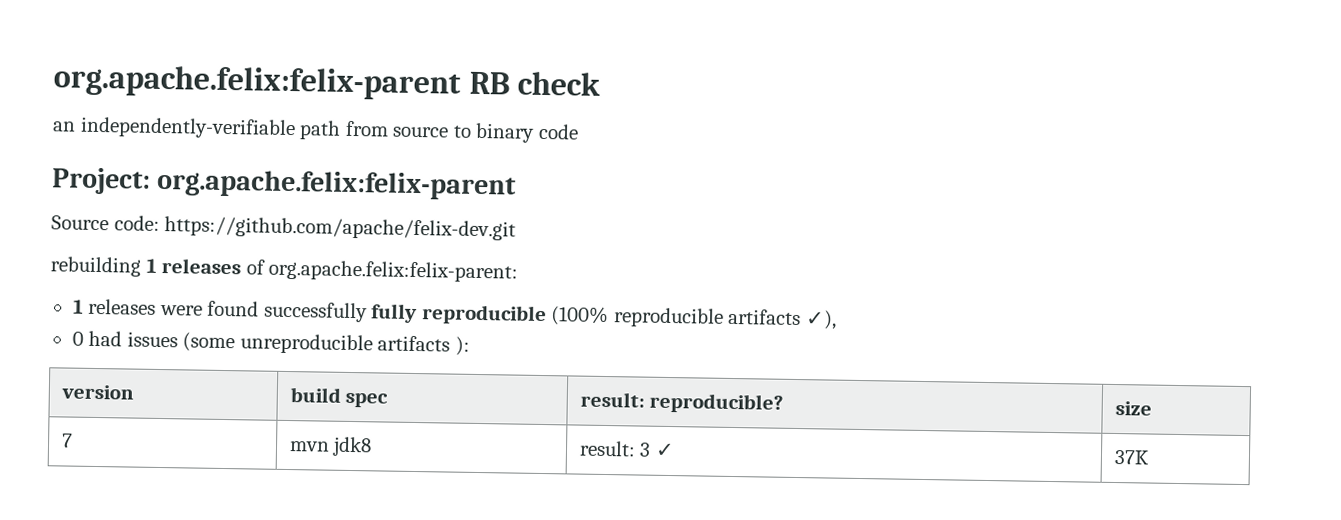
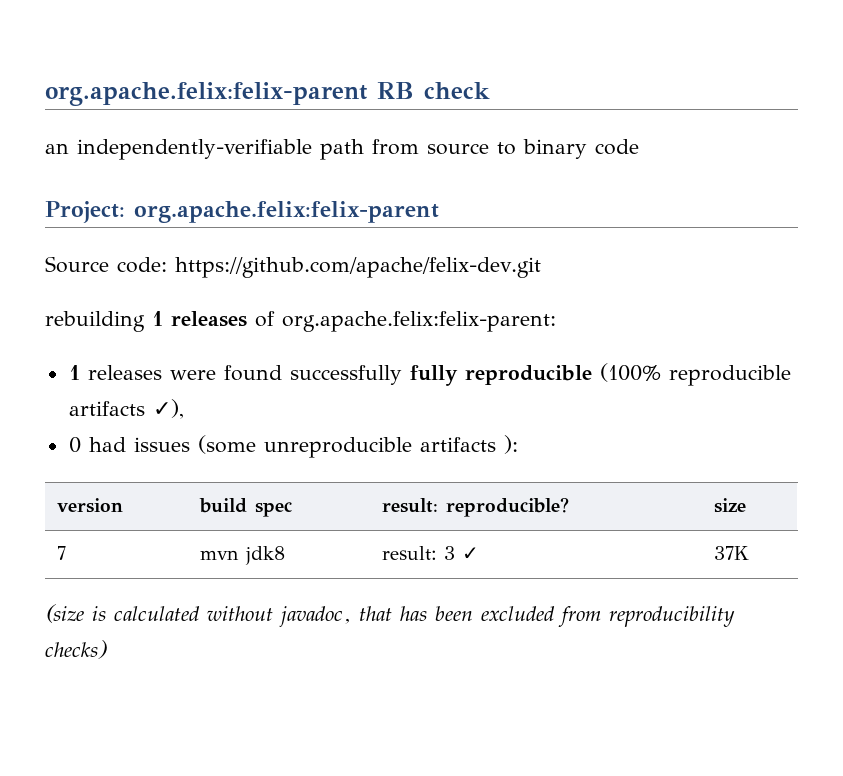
+ (size is calculated without javadoc, that has been excluded from reproducibility checks)

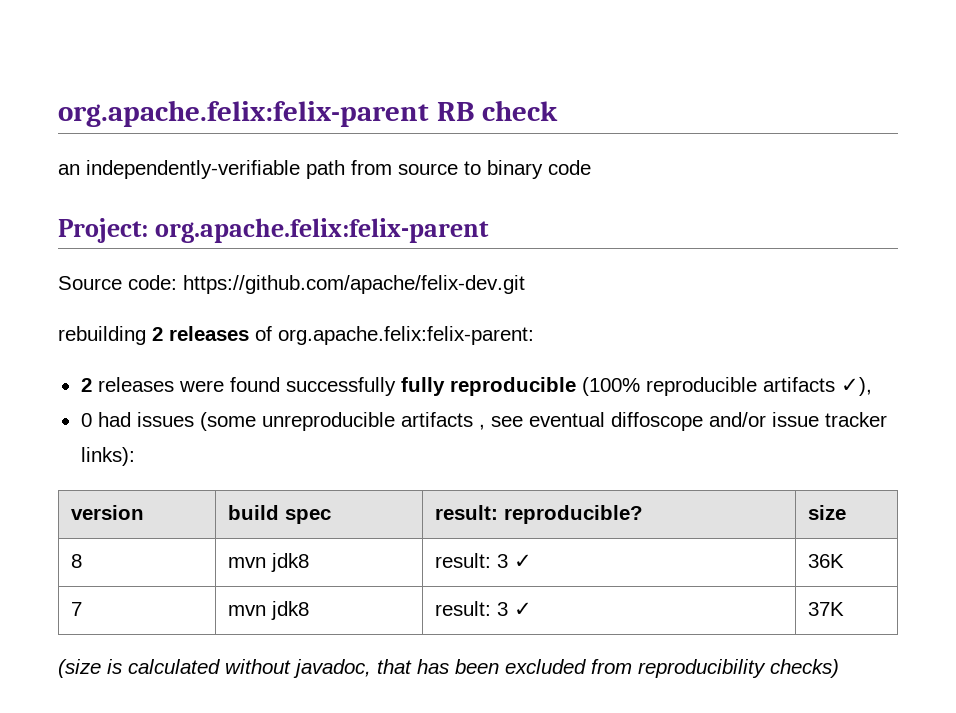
- rebuilding 1 releases of org.apache.felix:felix-parent:
+ rebuilding 2 releases of org.apache.felix:felix-parent:
- 1 releases were found successfully fully reproducible (100% reproducible artifacts ✓),
+ 2 releases were found successfully fully reproducible (100% reproducible artifacts ✓),
- 0 had issues (some unreproducible artifacts ):
+ 0 had issues (some unreproducible artifacts , see eventual diffoscope and/or issue tracker links):
+ 8 | mvn jdk8 | result: 3 ✓ | 36K

